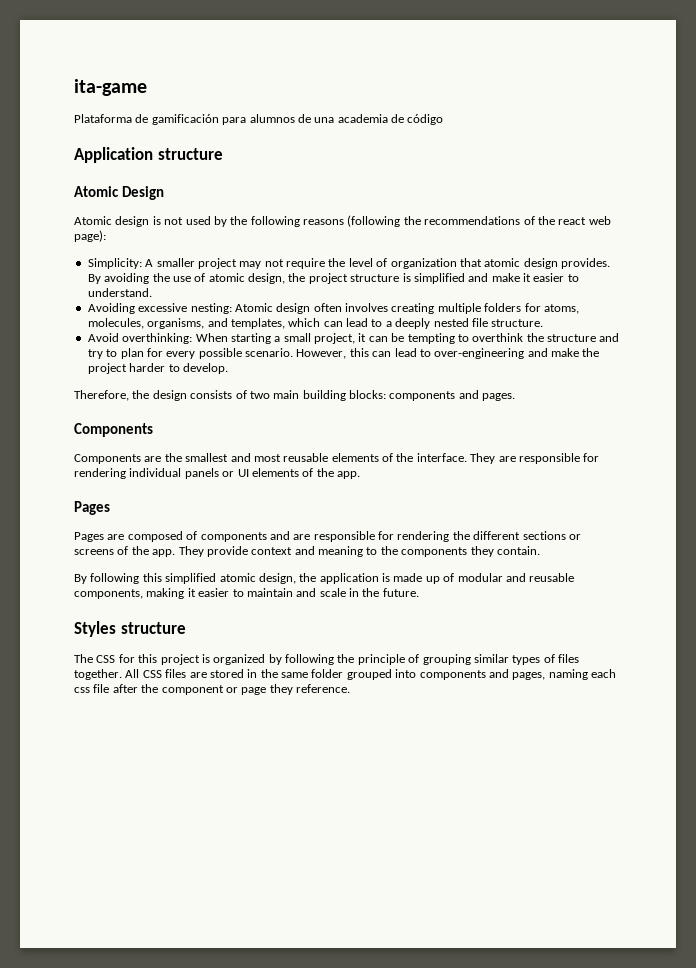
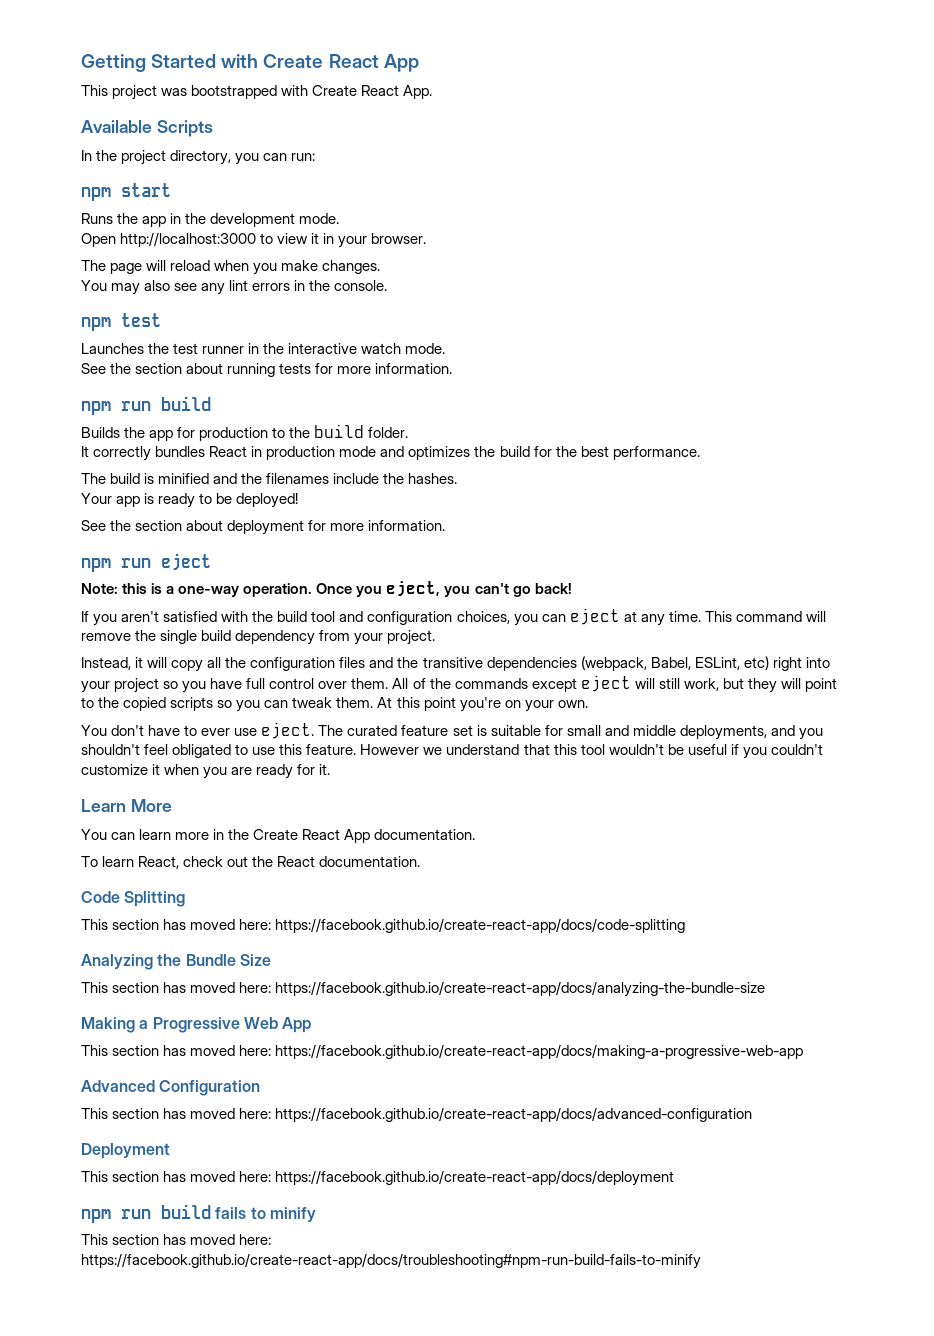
- ita-game
- Plataforma de gamificación para alumnos de una academia de código
- Application structure
- Atomic Design
- Atomic design is not used by the following reasons (following the recommendations of the react web page):
- Simplicity: A smaller project may not require the level of organization that atomic design provides. By avoiding the use of atomic design, the project structure is simplified and make it easier to understand.
- Avoiding excessive nesting: Atomic design often involves creating multiple folders for atoms, molecules, organisms, and templates, which can lead to a deeply nested file structure.
- Avoid overthinking: When starting a small project, it can be tempting to overthink the structure and try to plan for every possible scenario. However, this can lead to over-engineering and make the project harder to develop.
- Therefore, the design consists of two main building blocks: components and pages.
- Components
- Components are the smallest and most reusable elements of the interface. They are responsible for rendering individual panels or UI elements of the app.
- Pages
- Pages are composed of components and are responsible for rendering the different sections or screens of the app. They provide context and meaning to the components they contain.
- By following this simplified atomic design, the application is made up of modular and reusable components, making it easier to maintain and scale in the future.
- Styles structure
- The CSS for this project is organized by following the principle of grouping similar types of files together. All CSS files are stored in the same folder grouped into components and pages, naming each css file after the component or page they reference.
+ Getting Started with Create React App
+ This project was bootstrapped with Create React App.
+ Available Scripts
+ In the project directory, you can run:
+ npm start
+ Runs the app in the development mode.
+ Open http://localhost:3000 to view it in your browser.
+ The page will reload when you make changes.
+ You may also see any lint errors in the console.
+ npm test
+ Launches the test runner in the interactive watch mode.
+ See the section about running tests for more information.
+ npm run build
+ Builds the app for production to the build folder.
+ It correctly bundles React in production mode and optimizes the build for the best performance.
+ The build is minified and the filenames include the hashes.
+ Your app is ready to be deployed!
+ See the section about deployment for more information.
+ npm run eject
+ Note: this is a one-way operation. Once you eject, you can't go back!
+ If you aren't satisfied with the build tool and configuration choices, you can eject at any time. This command will remove the single build dependency from your project.
+ Instead, it will copy all the configuration files and the transitive dependencies (webpack, Babel, ESLint, etc) right into your project so you have full control over them. All of the commands except eject will still work, but they will point to the copied scripts so you can tweak them. At this point you're on your own.
+ You don't have to ever use eject. The curated feature set is suitable for small and middle deployments, and you shouldn't feel obligated to use this feature. However we understand that this tool wouldn't be useful if you couldn't customize it when you are ready for it.
+ Learn More
+ You can learn more in the Create React App documentation.
+ To learn React, check out the React documentation.
+ Code Splitting
+ This section has moved here: https://facebook.github.io/create-react-app/docs/code-splitting
+ Analyzing the Bundle Size
+ This section has moved here: https://facebook.github.io/create-react-app/docs/analyzing-the-bundle-size
+ Making a Progressive Web App
+ This section has moved here: https://facebook.github.io/create-react-app/docs/making-a-progressive-web-app
+ Advanced Configuration
+ This section has moved here: https://facebook.github.io/create-react-app/docs/advanced-configuration
+ Deployment
+ This section has moved here: https://facebook.github.io/create-react-app/docs/deployment
+ npm run build fails to minify
+ This section has moved here: https://facebook.github.io/create-react-app/docs/troubleshooting#npm-run-build-fails-to-minify

